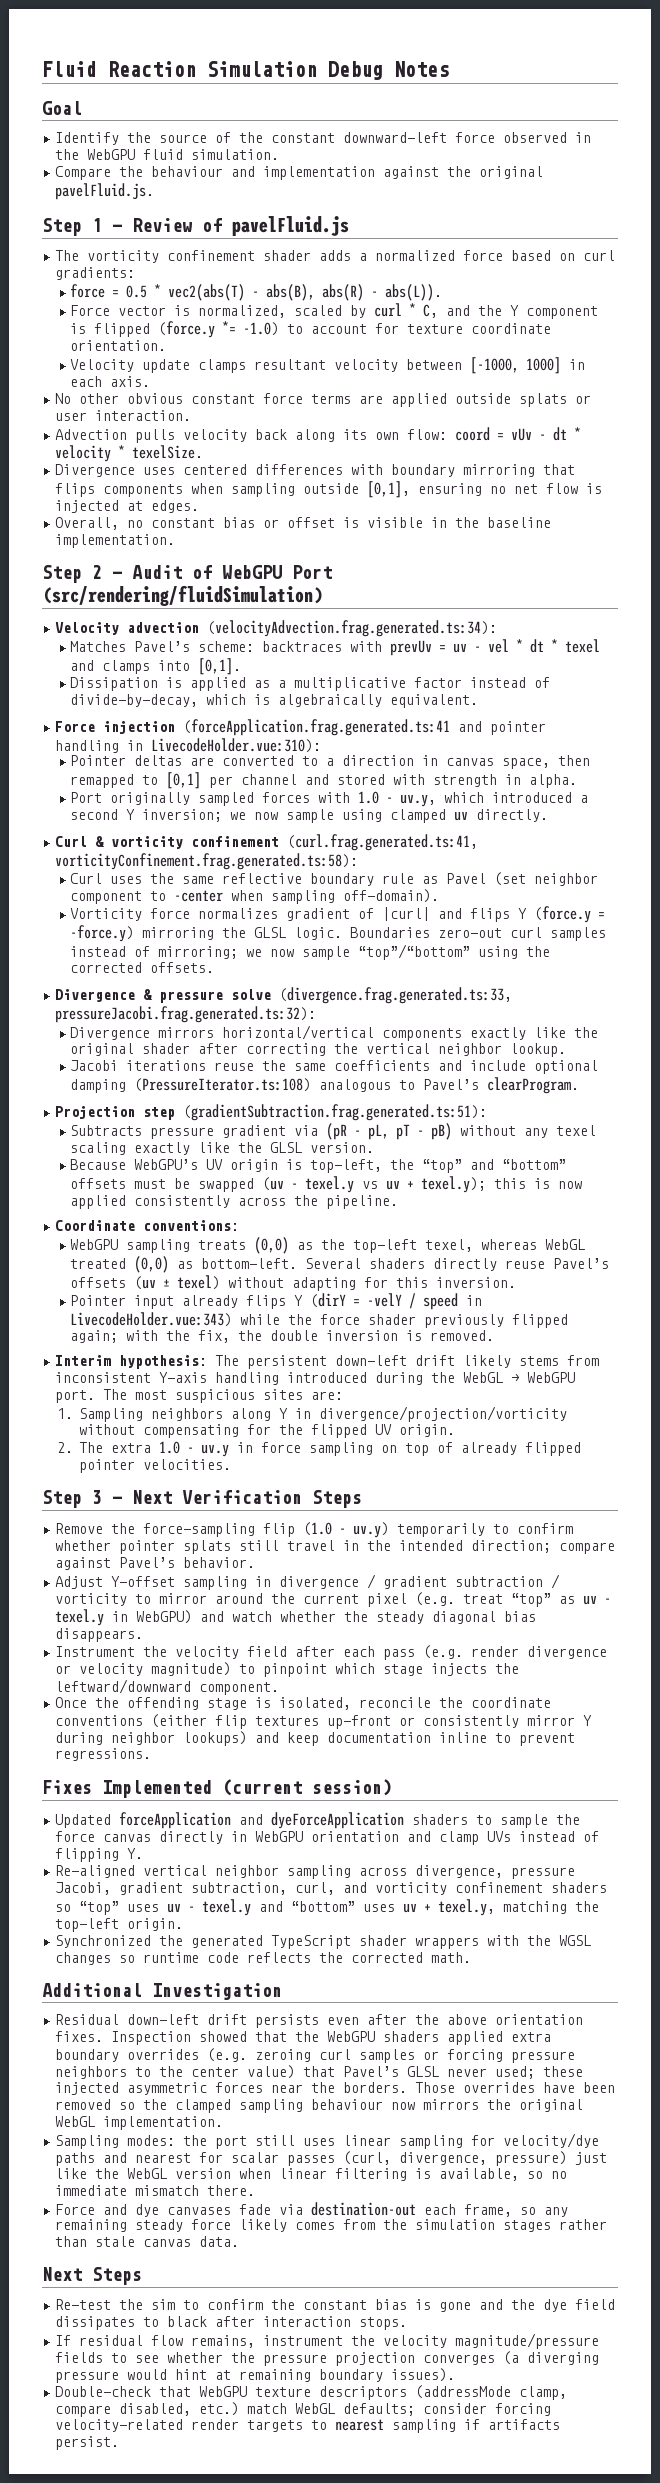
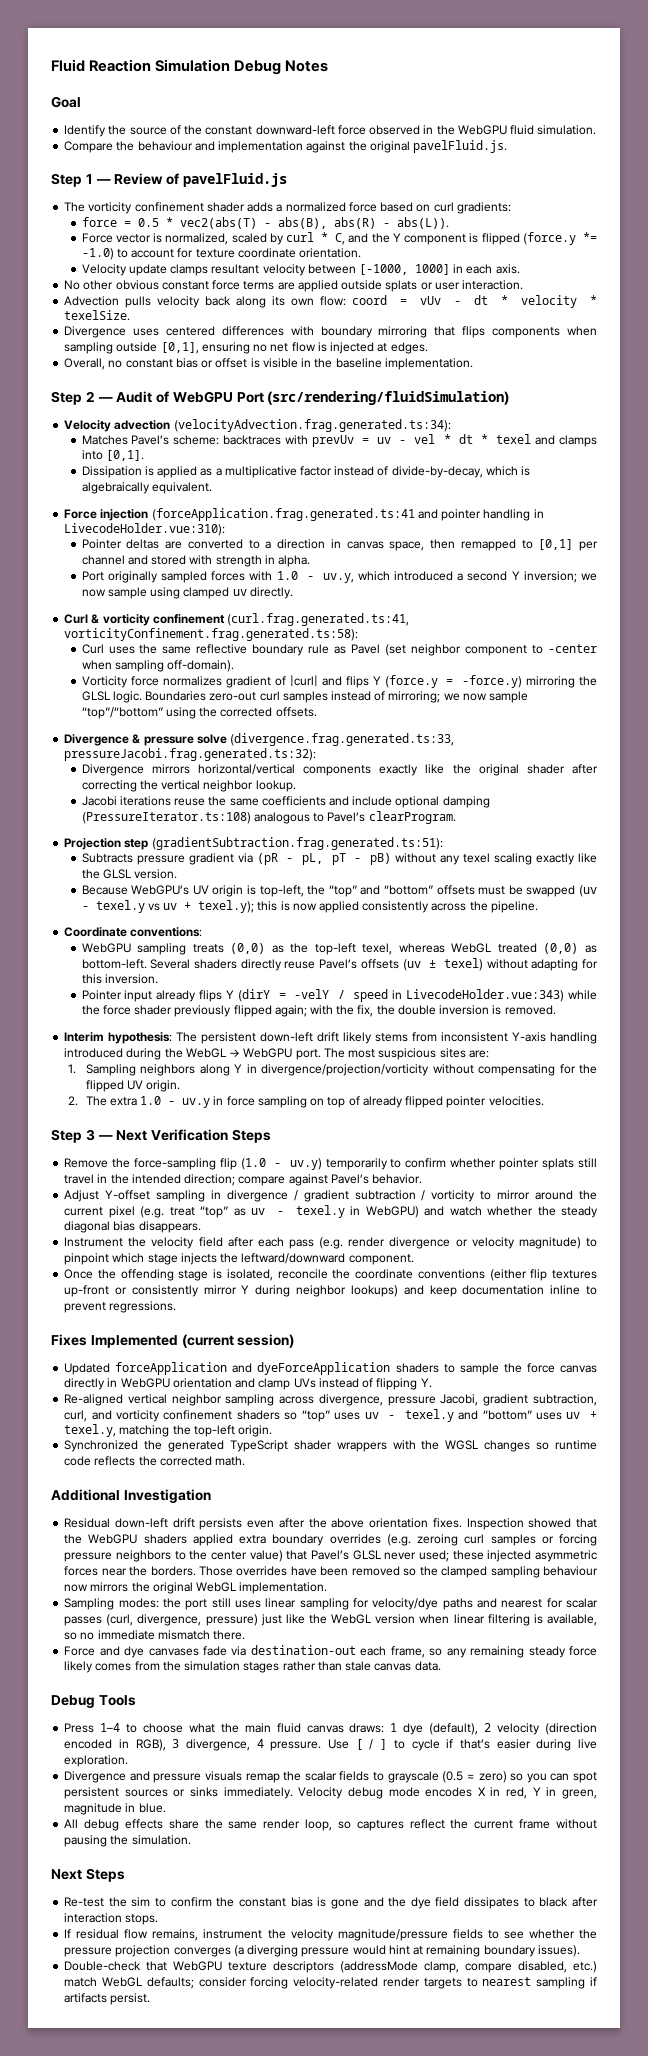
+ Debug Tools
+ Press 1–4 to choose what the main fluid canvas draws: 1 dye (default), 2 velocity (direction encoded in RGB), 3 divergence, 4 pressure. Use [ / ] to cycle if that’s easier during live exploration.
+ Divergence and pressure visuals remap the scalar fields to grayscale (0.5 ≈ zero) so you can spot persistent sources or sinks immediately. Velocity debug mode encodes X in red, Y in green, magnitude in blue.
+ All debug effects share the same render loop, so captures reflect the current frame without pausing the simulation.

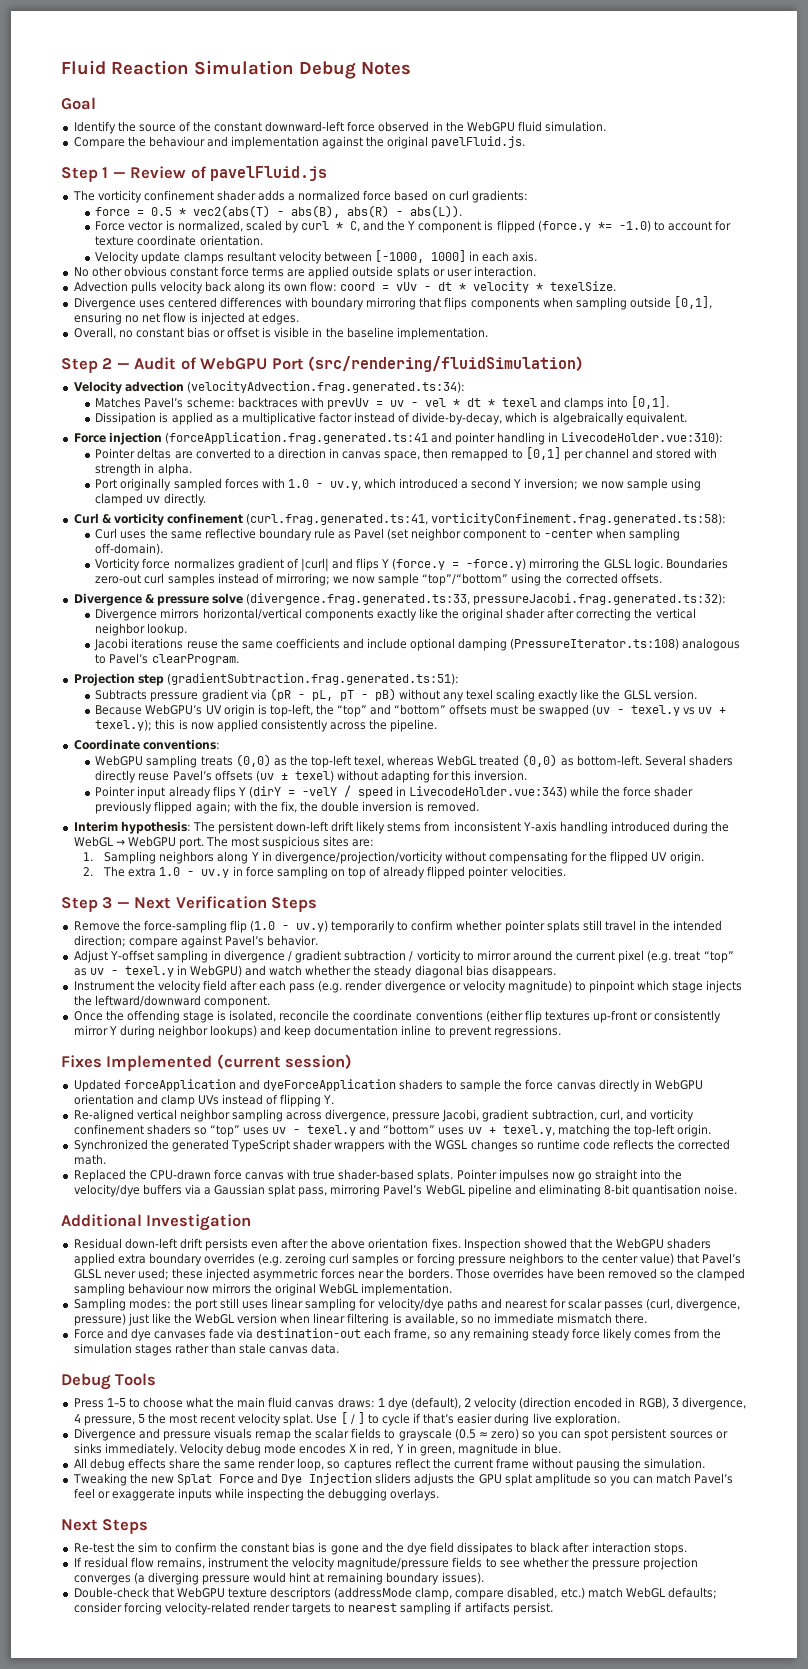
+ Replaced the CPU-drawn force canvas with true shader-based splats. Pointer impulses now go straight into the velocity/dye buffers via a Gaussian splat pass, mirroring Pavel’s WebGL pipeline and eliminating 8-bit quantisation noise.
- Press 1–4 to choose what the main fluid canvas draws: 1 dye (default), 2 velocity (direction encoded in RGB), 3 divergence, 4 pressure.
+ Press 1–5 to choose what the main fluid canvas draws: 1 dye (default), 2 velocity (direction encoded in RGB), 3 divergence, 4 pressure, 5 the most recent velocity splat.
+ Tweaking the new Splat Force and Dye Injection sliders adjusts the GPU splat amplitude so you can match Pavel’s feel or exaggerate inputs while inspecting the debugging overlays.

